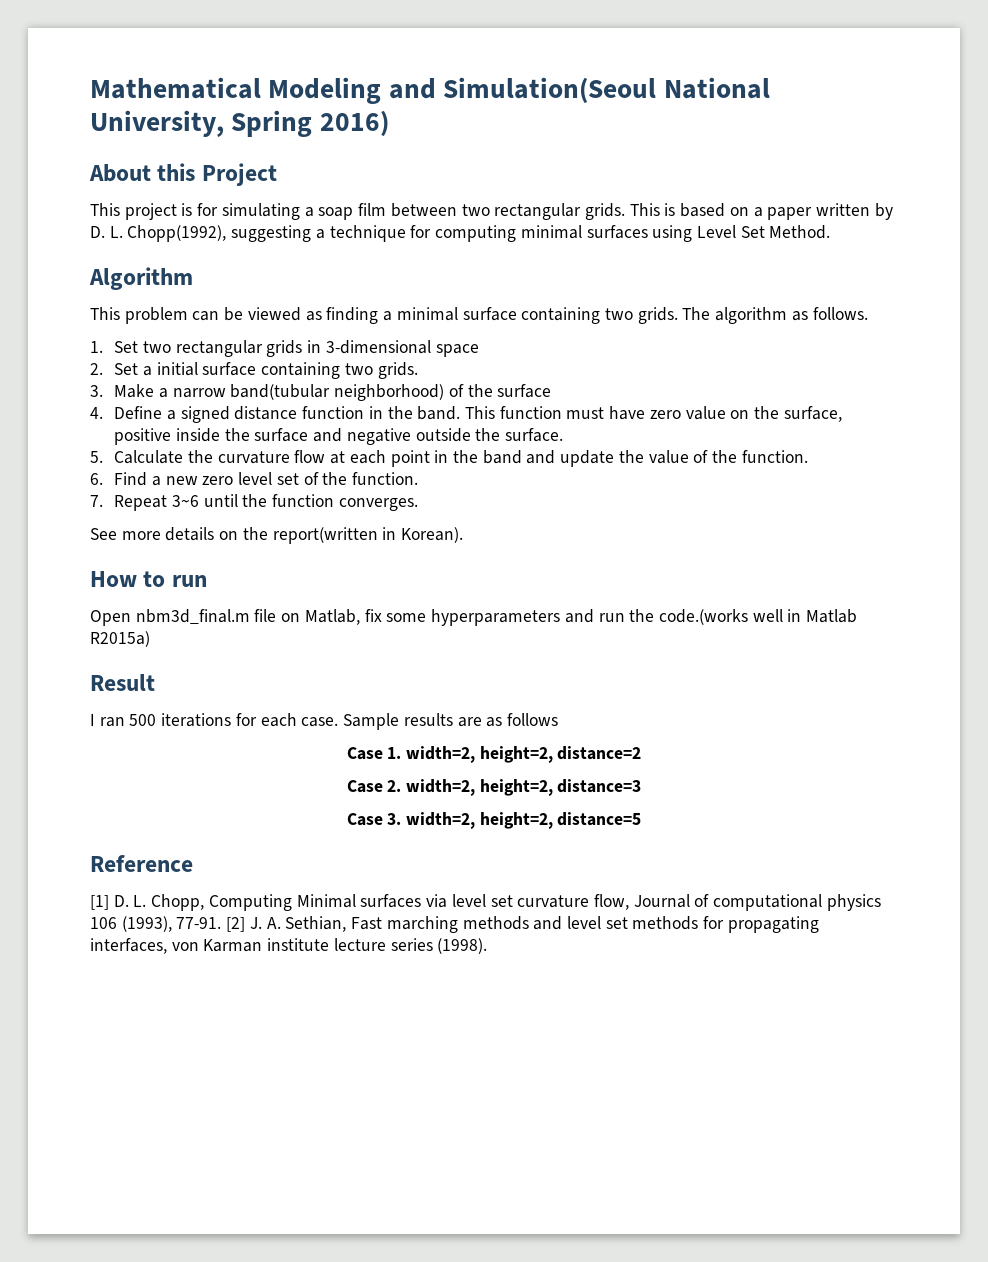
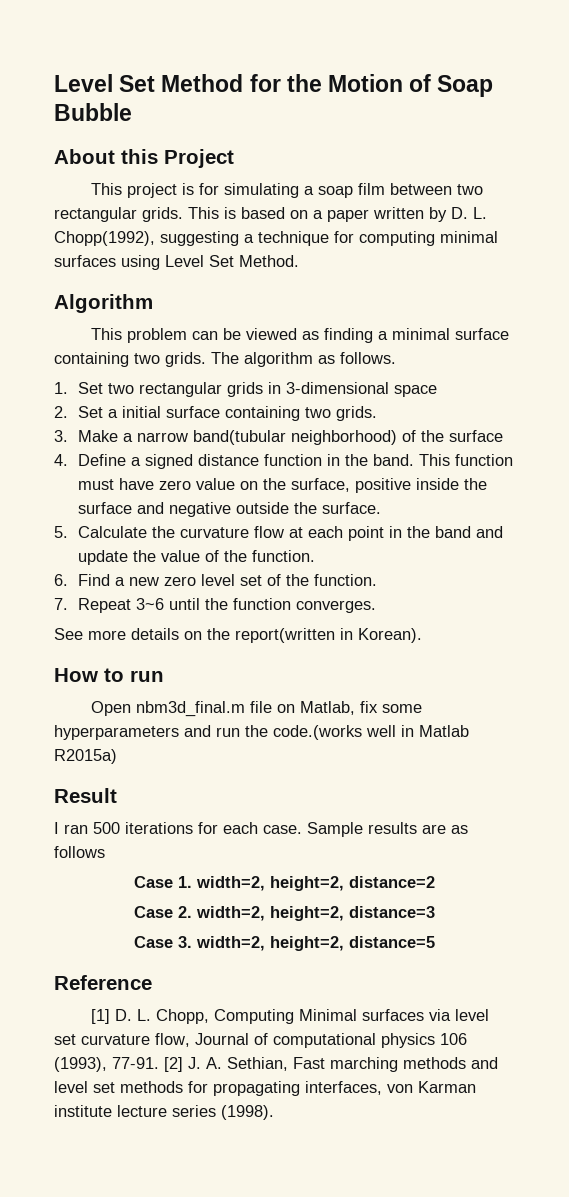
- Mathematical Modeling and Simulation(Seoul National University, Spring 2016)
+ Level Set Method for the Motion of Soap Bubble

